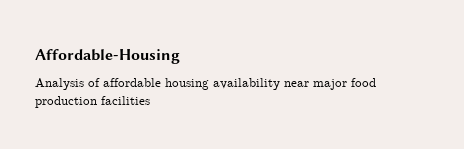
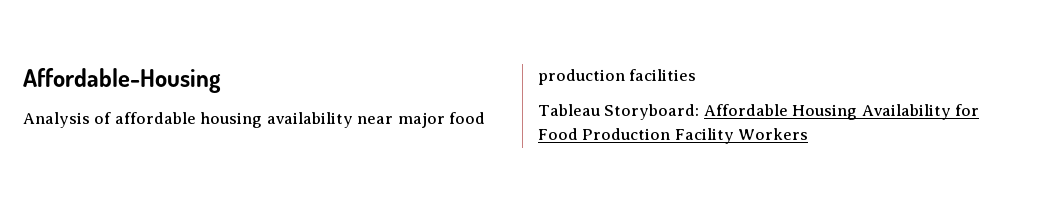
+ Tableau Storyboard: Affordable Housing Availability for Food Production Facility Workers

